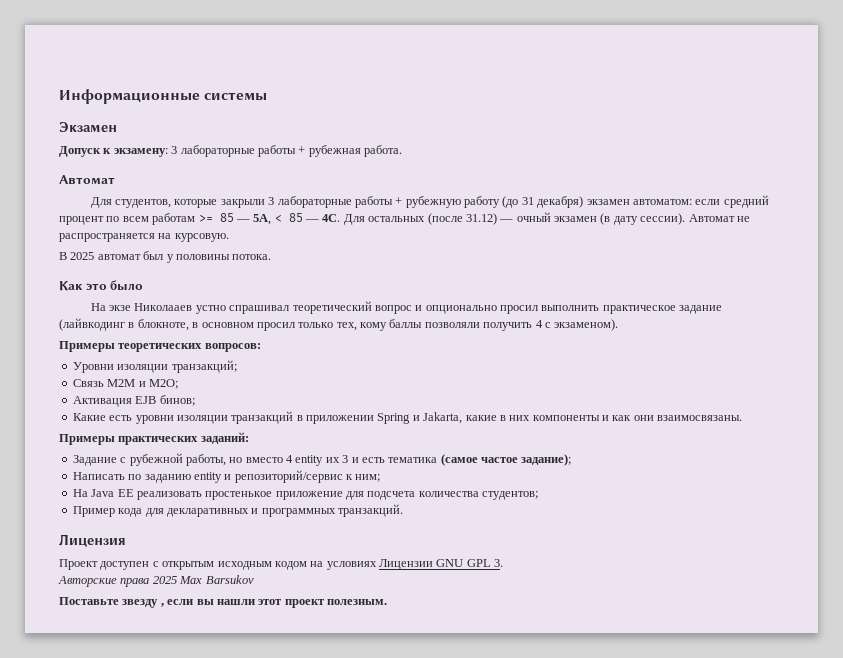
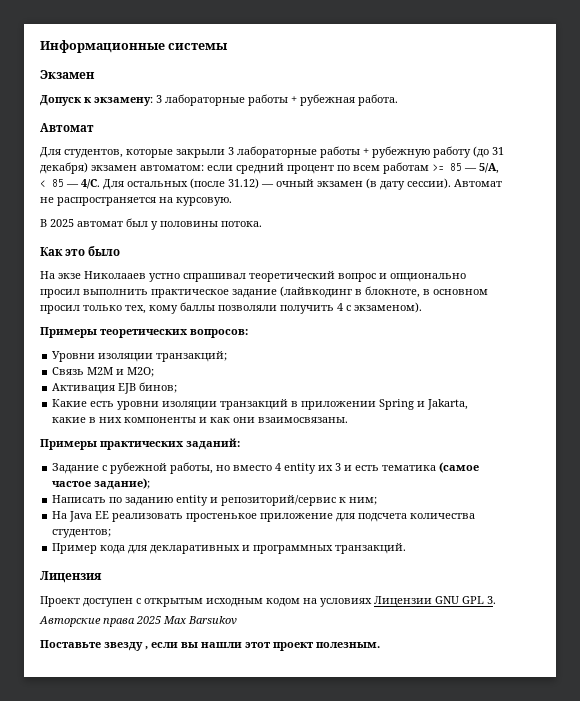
- Для студентов, которые закрыли 3 лабораторные работы + рубежную работу (до 31 декабря) экзамен автоматом: если средний процент по всем работам >= 85 — 5A, < 85 — 4C.
+ Для студентов, которые закрыли 3 лабораторные работы + рубежную работу (до 31 декабря) экзамен автоматом: если средний процент по всем работам >= 85 — 5/A, < 85 — 4/C.

